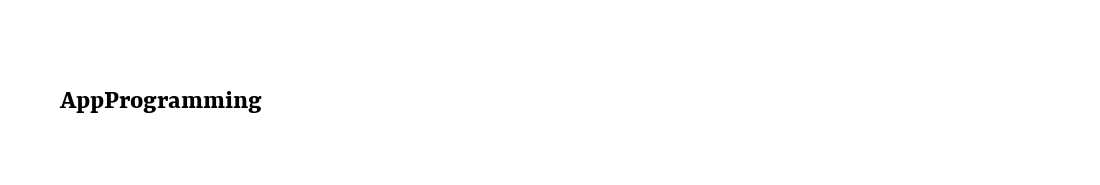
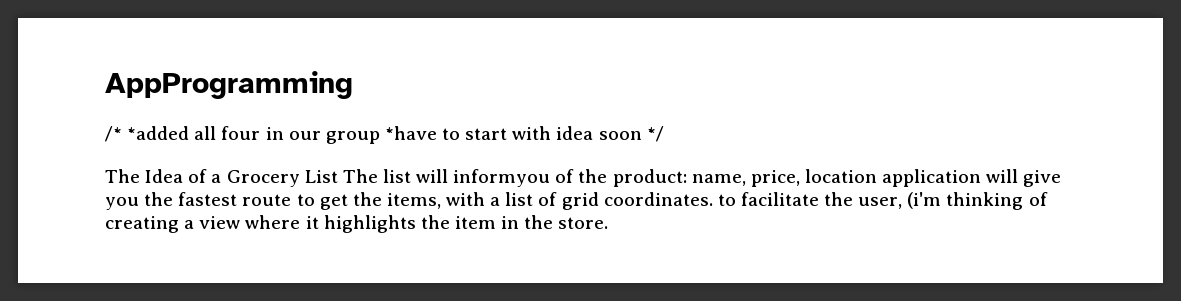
+ /* *added all four in our group *have to start with idea soon */
+ The Idea of a Grocery List The list will informyou of the product: name, price, location application will give you the fastest route to get the items, with a list of grid coordinates. to facilitate the user, (i'm thinking of creating a view where it highlights the item in the store.

